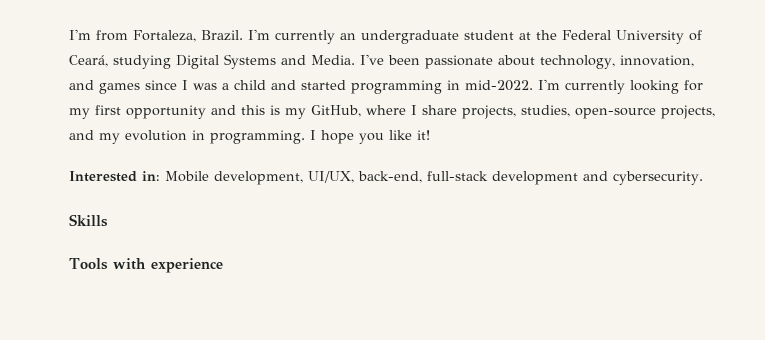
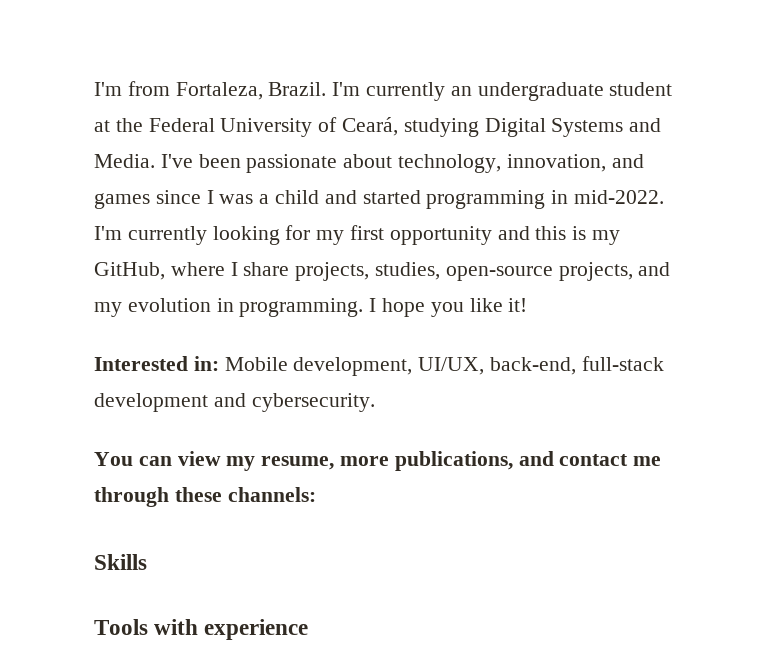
+ You can view my resume, more publications, and contact me through these channels:

